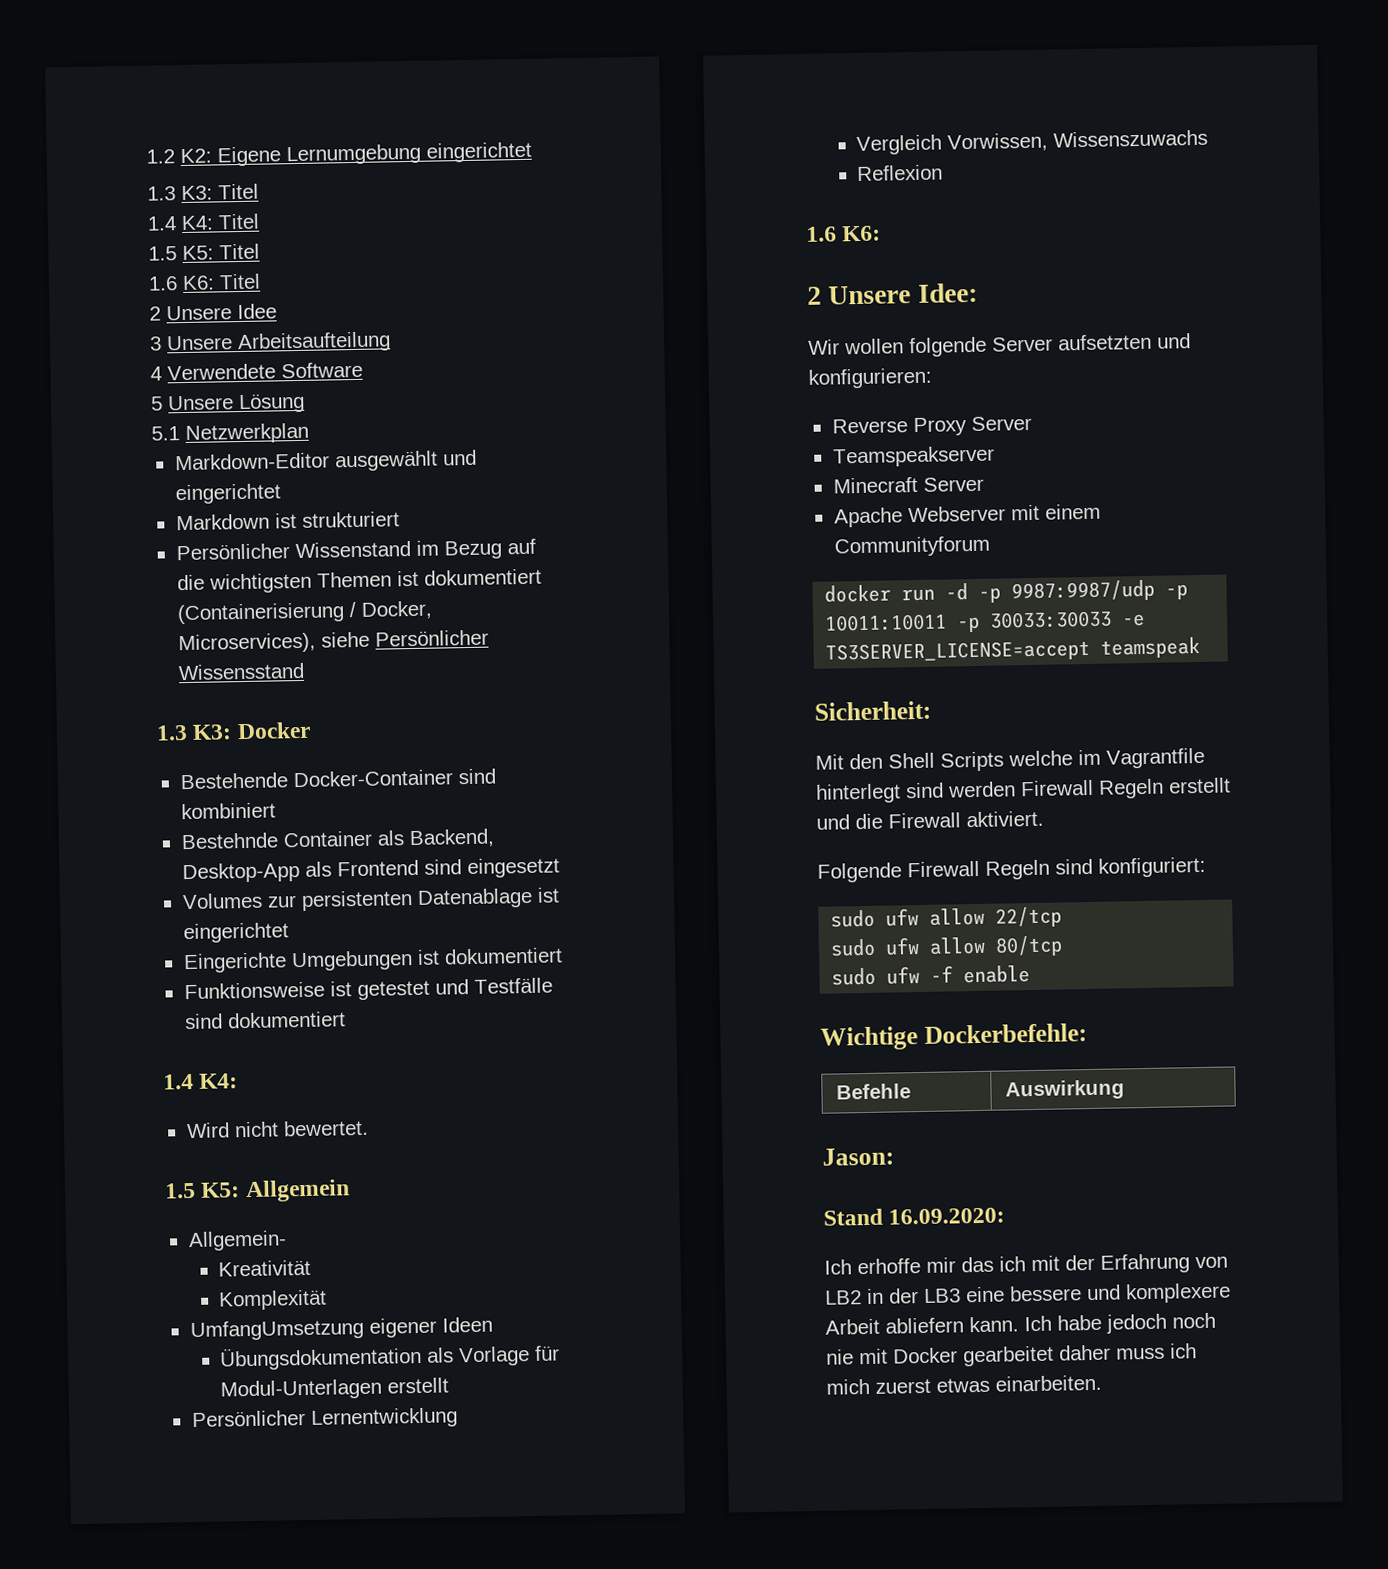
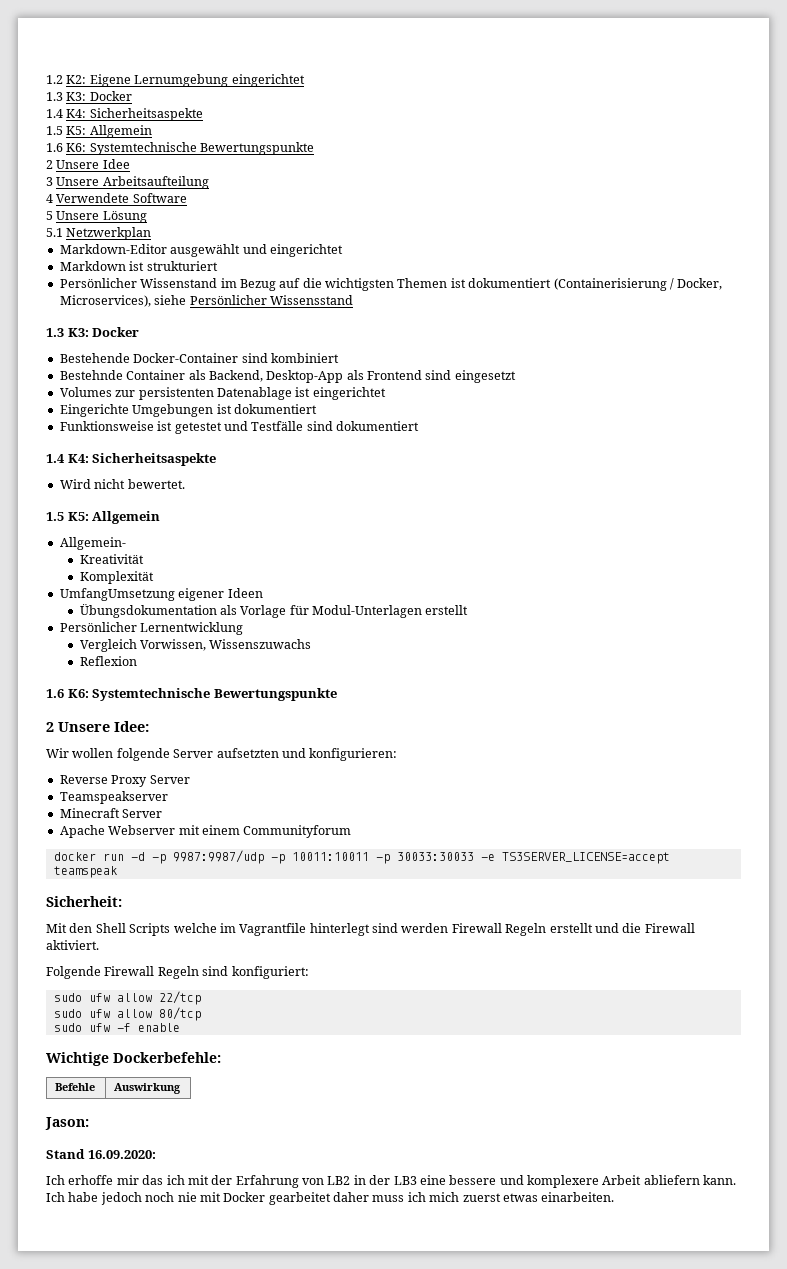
  1.2 K2: Eigene Lernumgebung eingerichtet
- 1.3 K3: Titel
- 1.4 K4: Titel
- 1.5 K5: Titel
- 1.6 K6: Titel
+ 1.3 K3: Docker
+ 1.4 K4: Sicherheitsaspekte
+ 1.5 K5: Allgemein
+ 1.6 K6: Systemtechnische Bewertungspunkte
  Funktionsweise ist getestet und Testfälle sind dokumentiert
- 1.4 K4:
+ 1.4 K4: Sicherheitsaspekte
  Reflexion
- 1.6 K6:
+ 1.6 K6: Systemtechnische Bewertungspunkte

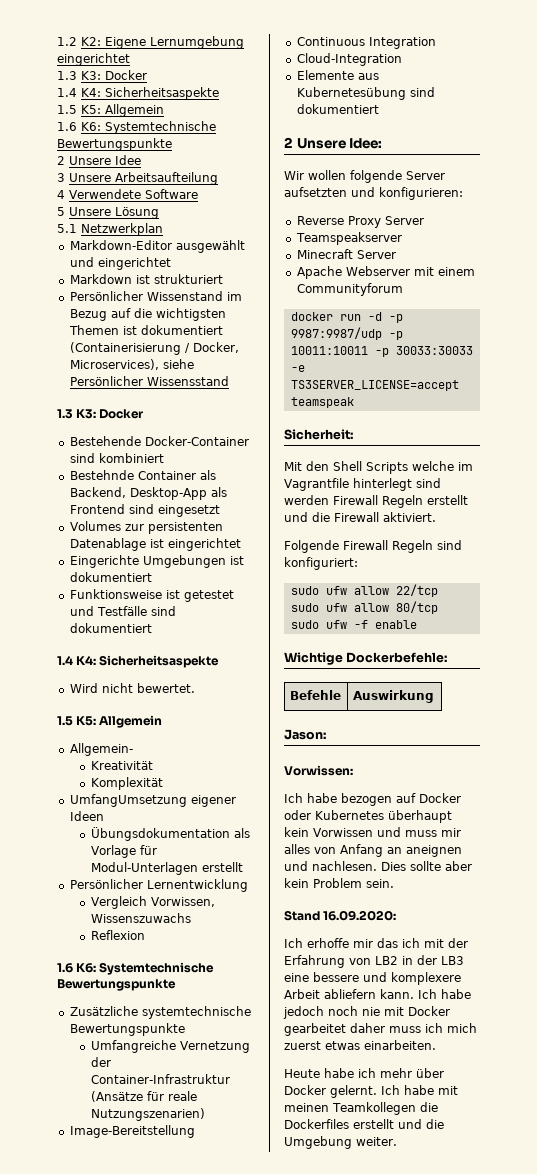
+ Zusätzliche systemtechnische Bewertungspunkte
+ Umfangreiche Vernetzung der Container-Infrastruktur (Ansätze für reale Nutzungszenarien)
+ Image-Bereitstellung
+ Continuous Integration
+ Cloud-Integration
+ Elemente aus Kubernetesübung sind dokumentiert
+ Vorwissen:
+ Ich habe bezogen auf Docker oder Kubernetes überhaupt kein Vorwissen und muss mir alles von Anfang an aneignen und nachlesen. Dies sollte aber kein Problem sein.
+ Heute habe ich mehr über Docker gelernt. Ich habe mit meinen Teamkollegen die Dockerfiles erstellt und die Umgebung weiter.

